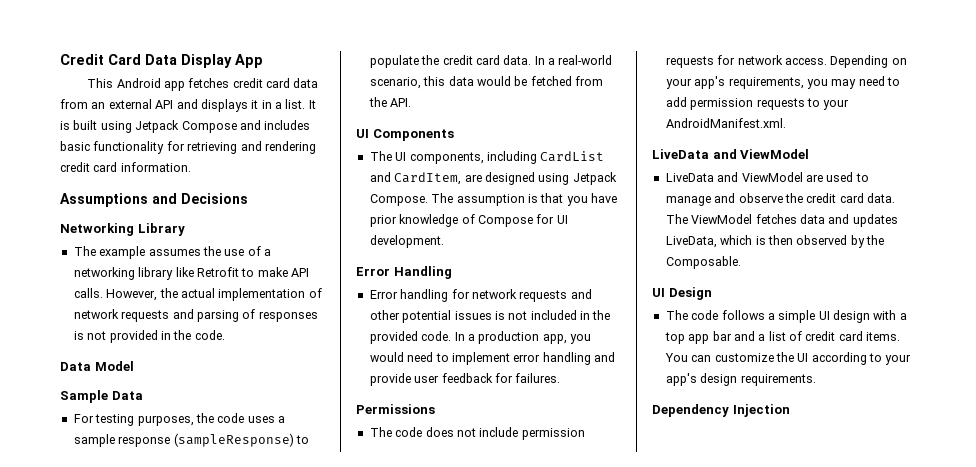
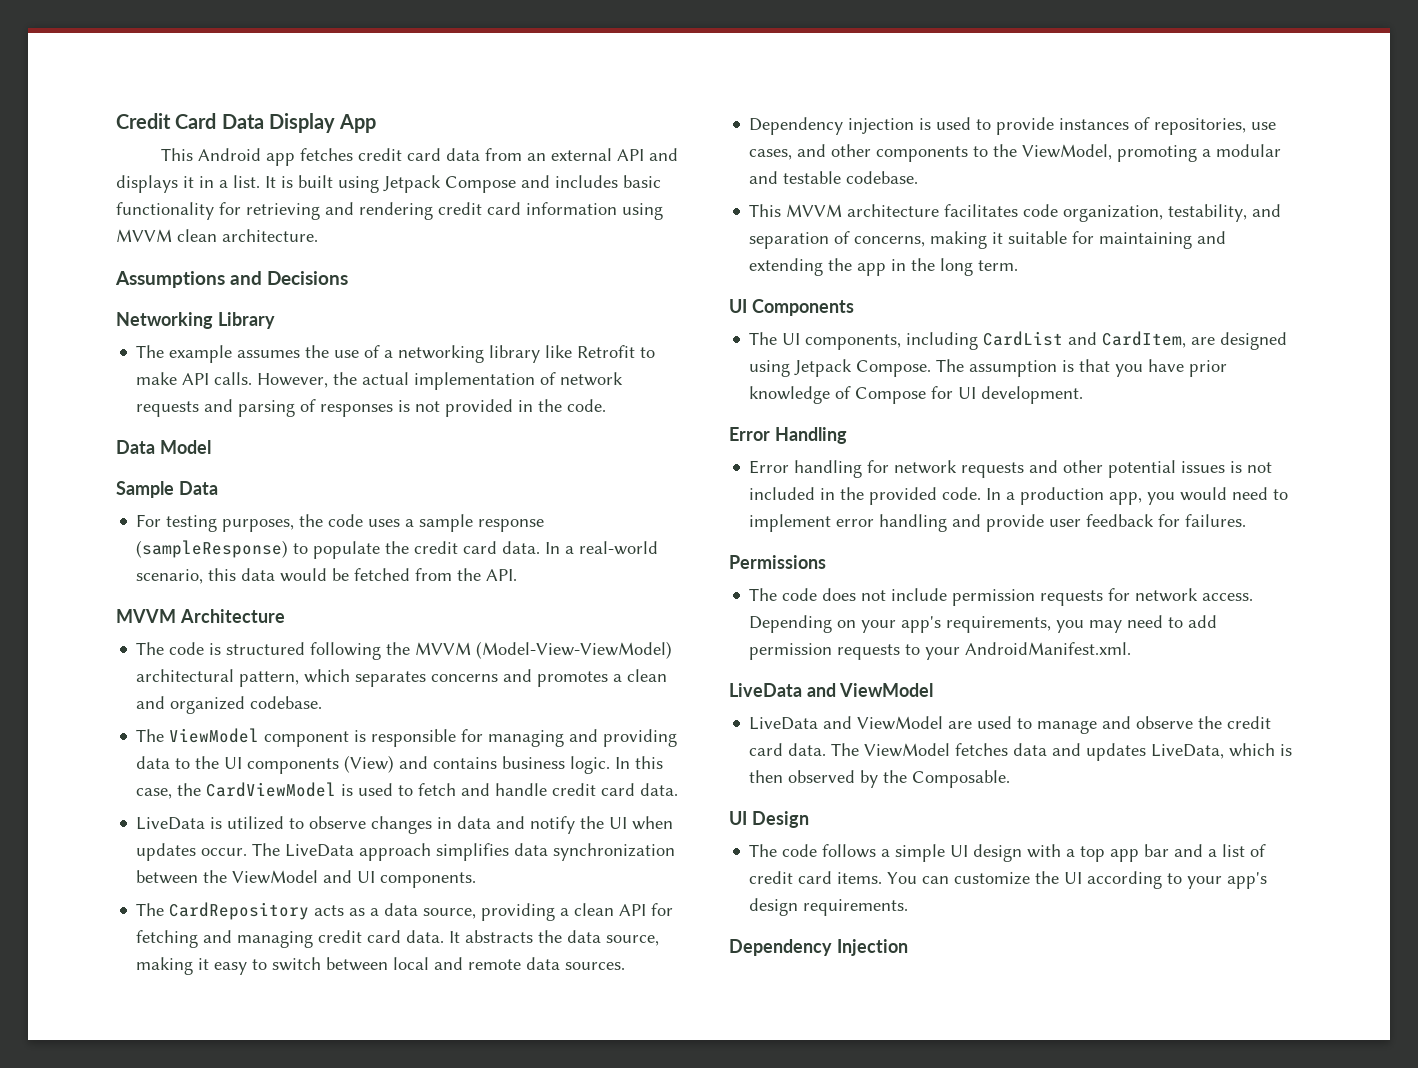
- It is built using Jetpack Compose and includes basic functionality for retrieving and rendering credit card information.
+ It is built using Jetpack Compose and includes basic functionality for retrieving and rendering credit card information using MVVM clean architecture.
+ MVVM Architecture
+ The code is structured following the MVVM (Model-View-ViewModel) architectural pattern, which separates concerns and promotes a clean and organized codebase.
+ The ViewModel component is responsible for managing and providing data to the UI components (View) and contains business logic. In this case, the CardViewModel is used to fetch and handle credit card data.
+ LiveData is utilized to observe changes in data and notify the UI when updates occur. The LiveData approach simplifies data synchronization between the ViewModel and UI components.
+ The CardRepository acts as a data source, providing a clean API for fetching and managing credit card data. It abstracts the data source, making it easy to switch between local and remote data sources.
+ Dependency injection is used to provide instances of repositories, use cases, and other components to the ViewModel, promoting a modular and testable codebase.
+ This MVVM architecture facilitates code organization, testability, and separation of concerns, making it suitable for maintaining and extending the app in the long term.

